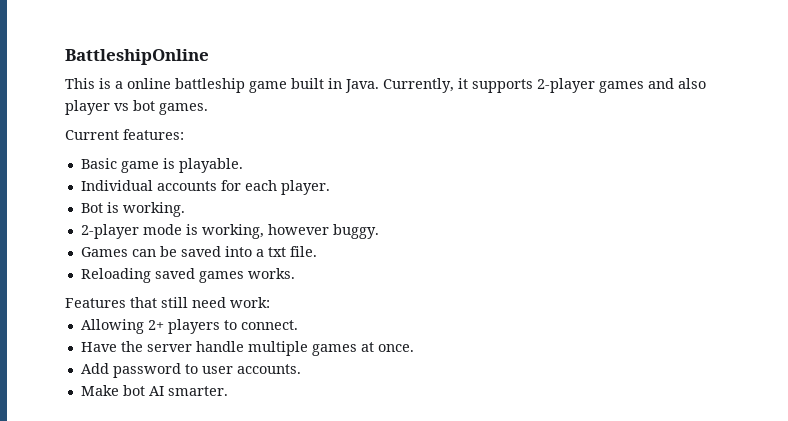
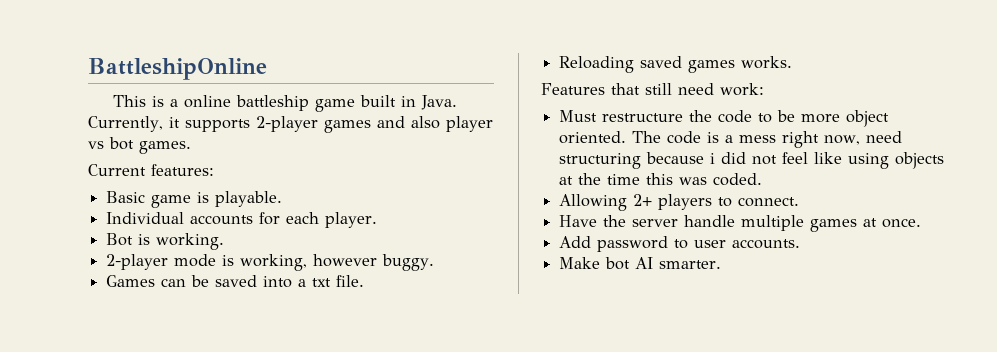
+ Must restructure the code to be more object oriented. The code is a mess right now, need structuring because i did not feel like using objects at the time this was coded.

